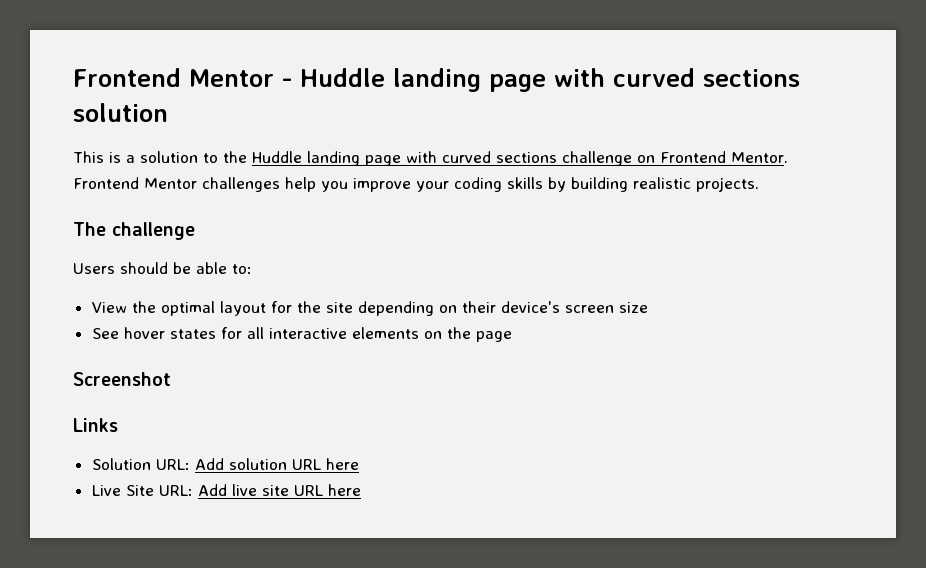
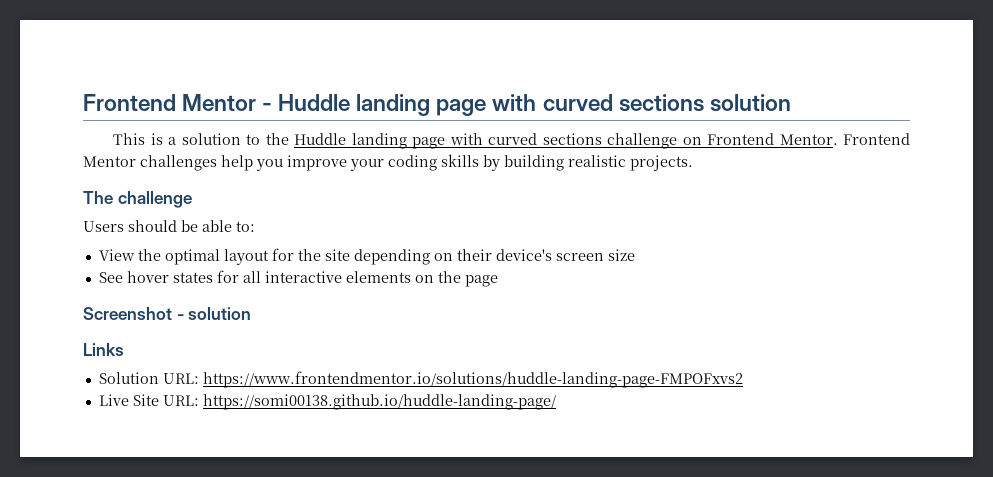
- Screenshot
+ Screenshot - solution
- Solution URL: Add solution URL here
+ Solution URL: https://www.frontendmentor.io/solutions/huddle-landing-page-FMPOFxvs2
- Live Site URL: Add live site URL here
+ Live Site URL: https://somi00138.github.io/huddle-landing-page/

